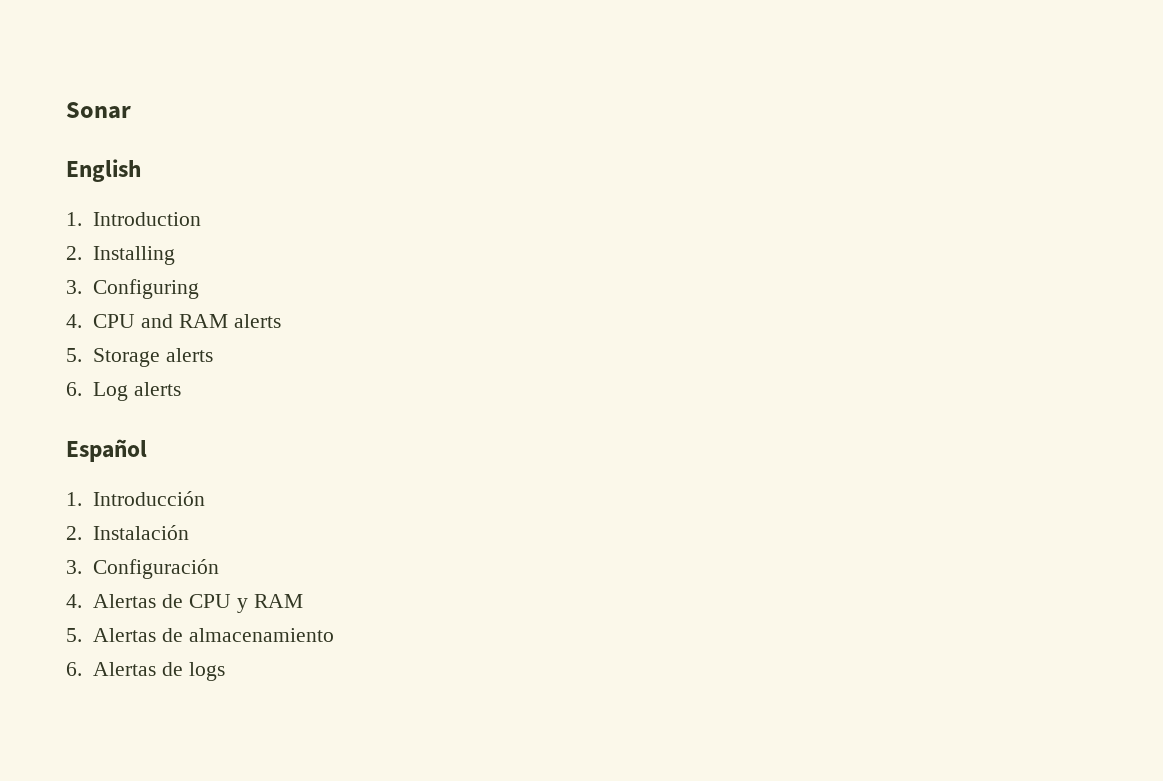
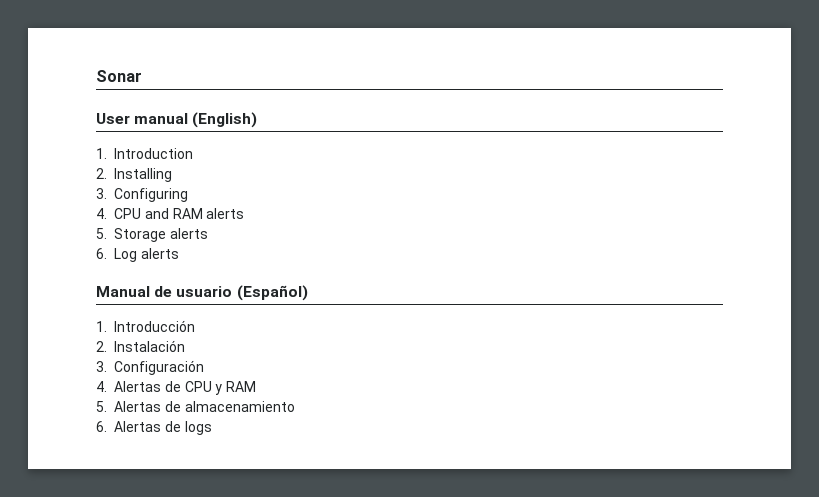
- English
+ User manual (English)
- Español
+ Manual de usuario (Español)

